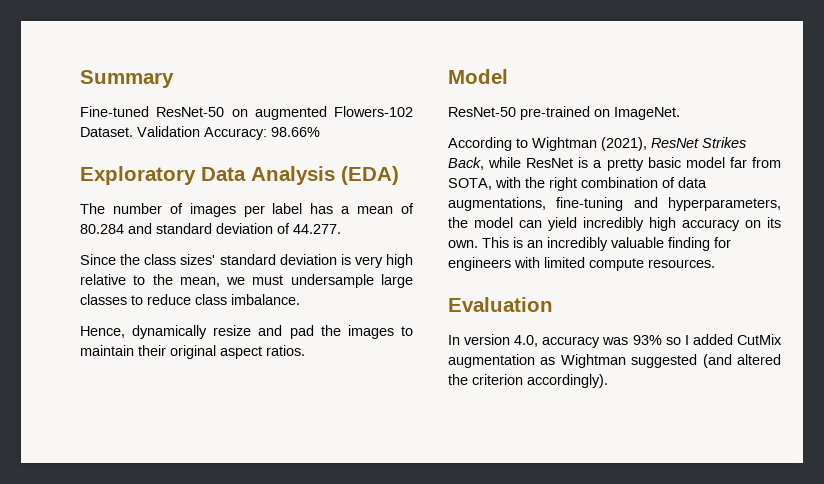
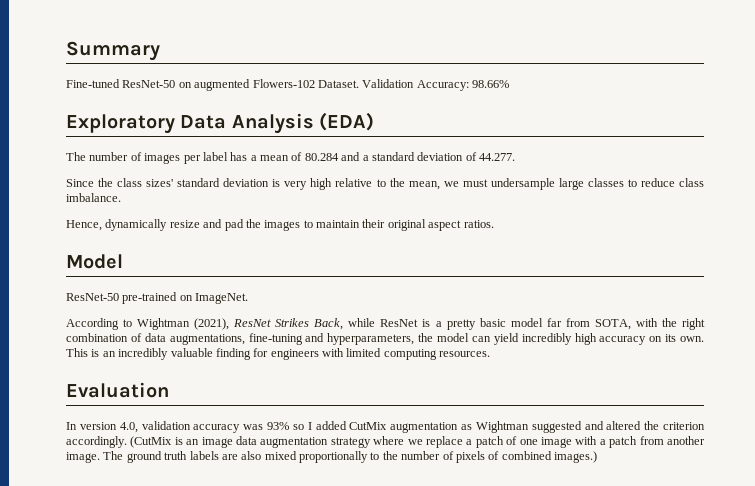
- The number of images per label has a mean of 80.284 and standard deviation of 44.277.
+ The number of images per label has a mean of 80.284 and a standard deviation of 44.277.
- This is an incredibly valuable finding for engineers with limited compute resources.
+ This is an incredibly valuable finding for engineers with limited computing resources.
- In version 4.0, accuracy was 93% so I added CutMix augmentation as Wightman suggested (and altered the criterion accordingly).
+ In version 4.0, validation accuracy was 93% so I added CutMix augmentation as Wightman suggested and altered the criterion accordingly. (CutMix is an image data augmentation strategy where we replace a patch of one image with a patch from another image. The ground truth labels are also mixed proportionally to the number of pixels of combined images.)

